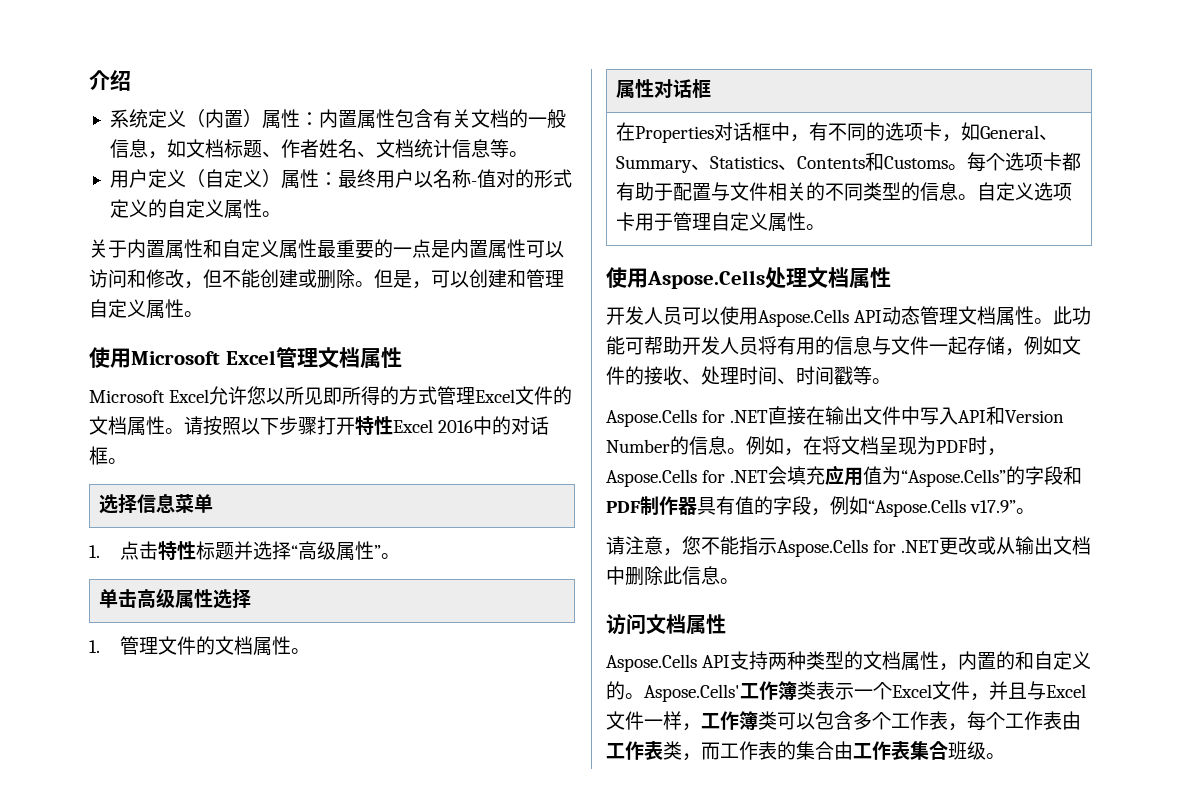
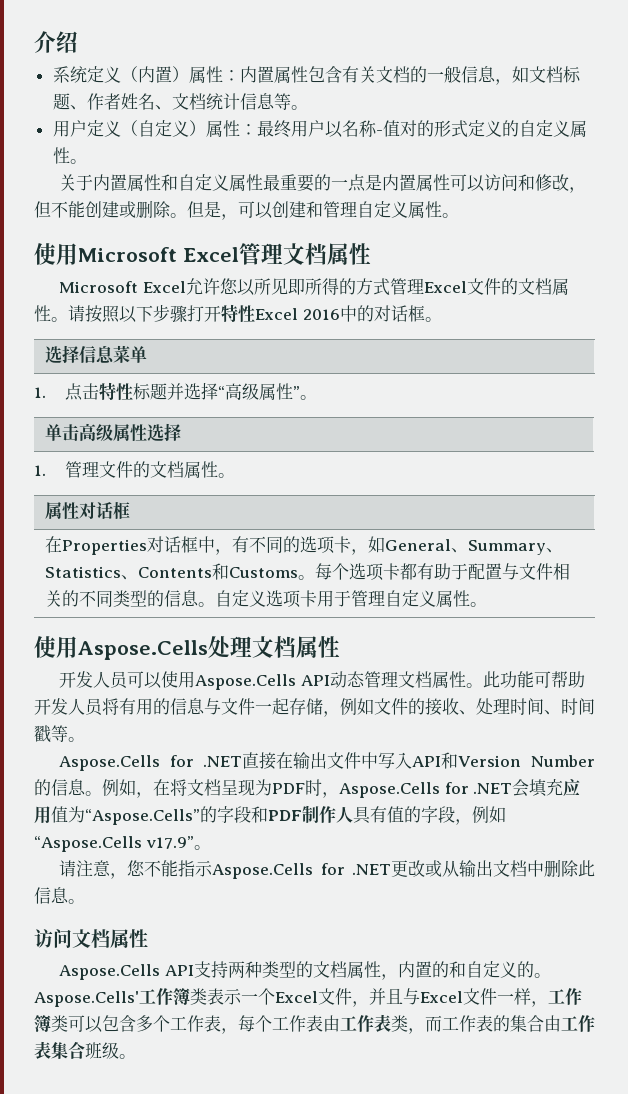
- 例如，在将文档呈现为PDF时，Aspose.Cells for .NET会填充应用值为“Aspose.Cells”的字段和PDF制作器具有值的字段，例如“Aspose.Cells v17.9”。
+ 例如，在将文档呈现为PDF时，Aspose.Cells for .NET会填充应用值为“Aspose.Cells”的字段和PDF制作人具有值的字段，例如“Aspose.Cells v17.9”。

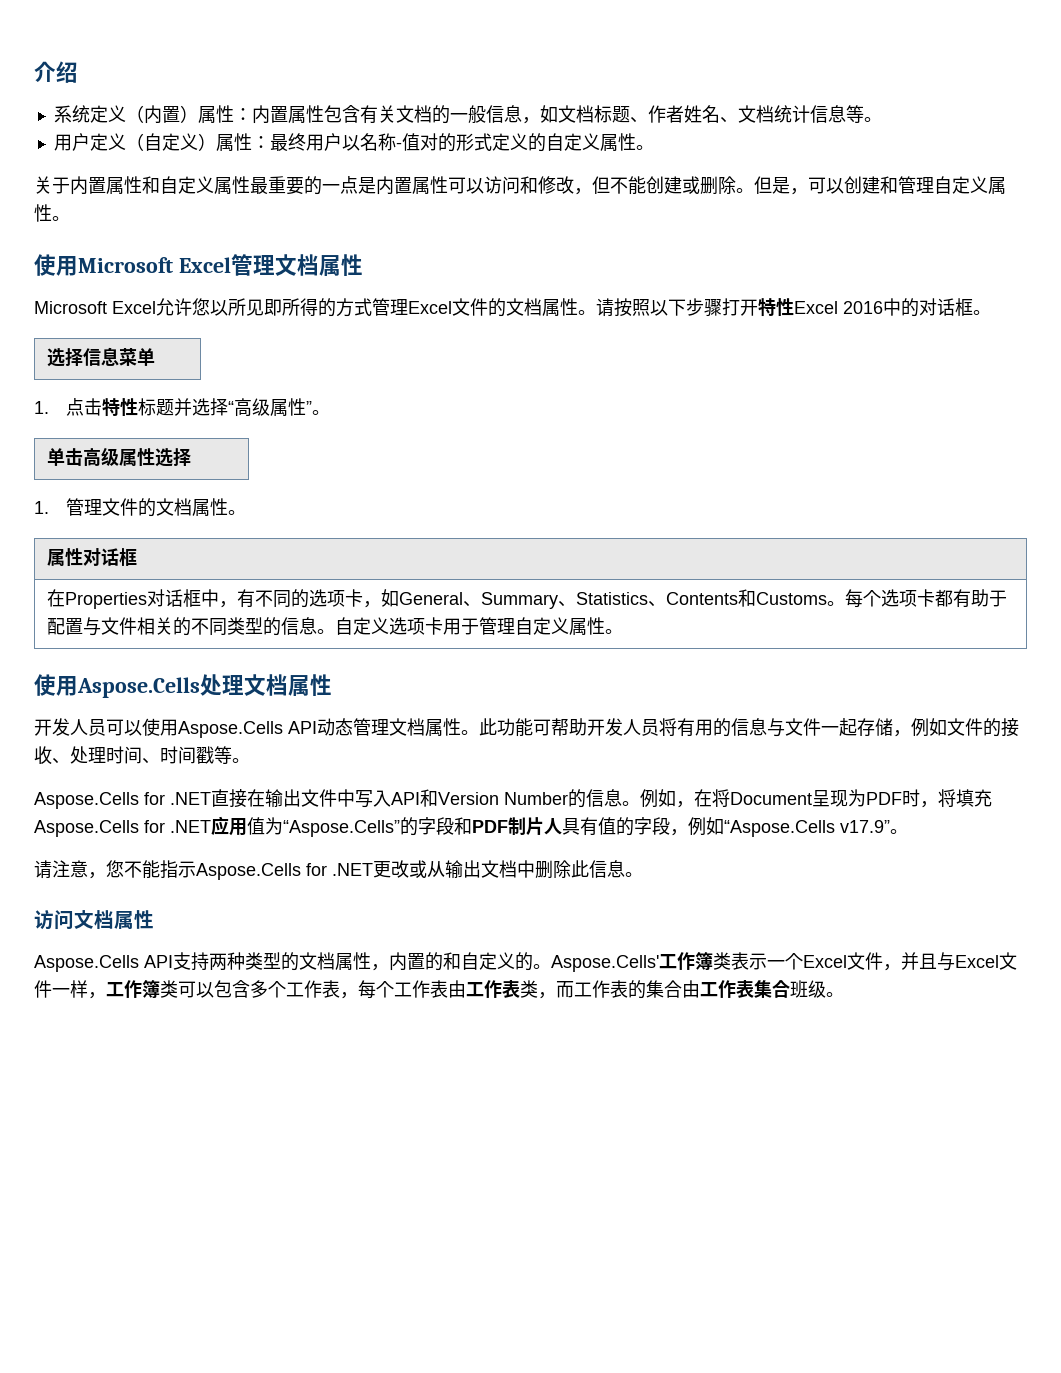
- 例如，在将文档呈现为PDF时，Aspose.Cells for .NET会填充应用值为“Aspose.Cells”的字段和PDF制作人具有值的字段，例如“Aspose.Cells v17.9”。
+ 例如，在将Document呈现为PDF时，将填充Aspose.Cells for .NET应用值为“Aspose.Cells”的字段和PDF制片人具有值的字段，例如“Aspose.Cells v17.9”。

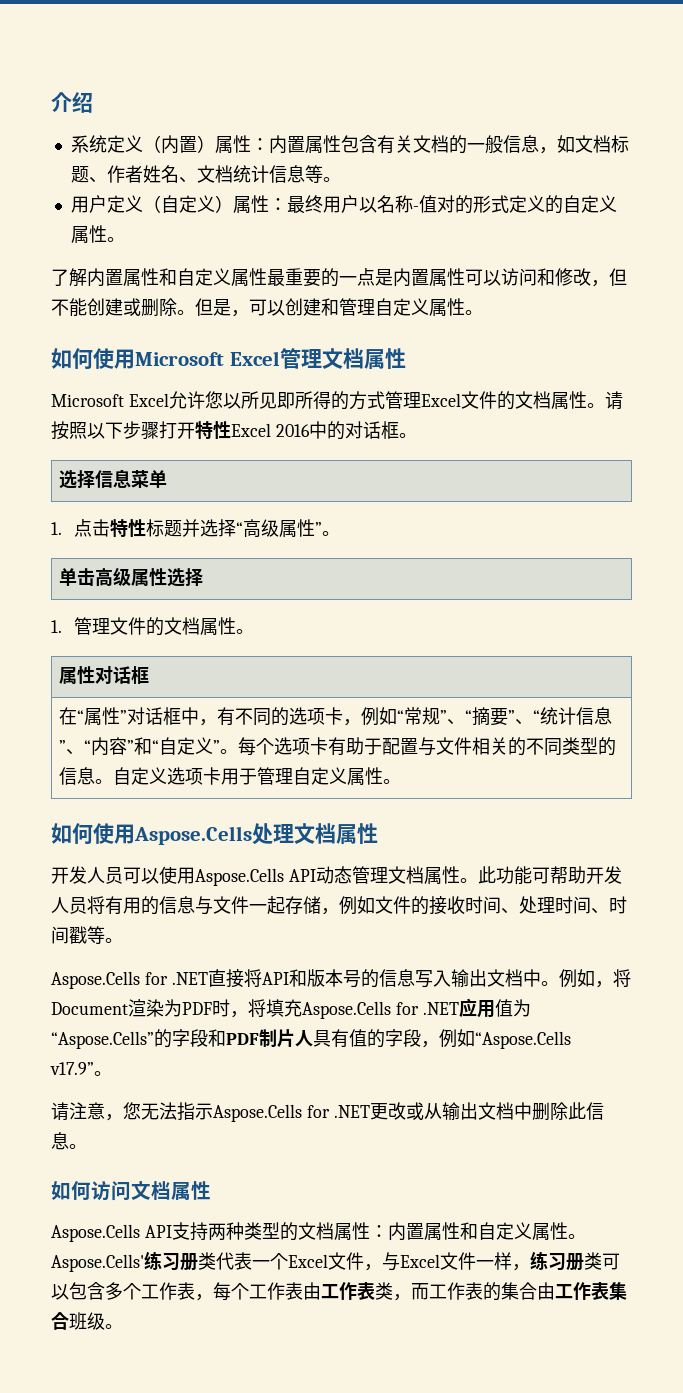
- 关于内置属性和自定义属性最重要的一点是内置属性可以访问和修改，但不能创建或删除。
+ 了解内置属性和自定义属性最重要的一点是内置属性可以访问和修改，但不能创建或删除。
- 使用Microsoft Excel管理文档属性
+ 如何使用Microsoft Excel管理文档属性
- 在Properties对话框中，有不同的选项卡，如General、Summary、Statistics、Contents和Customs。
+ 在“属性”对话框中，有不同的选项卡，例如“常规”、“摘要”、“统计信息”、“内容”和“自定义”。
- 每个选项卡都有助于配置与文件相关的不同类型的信息。
+ 每个选项卡有助于配置与文件相关的不同类型的信息。
- 使用Aspose.Cells处理文档属性
+ 如何使用Aspose.Cells处理文档属性
- 此功能可帮助开发人员将有用的信息与文件一起存储，例如文件的接收、处理时间、时间戳等。
+ 此功能可帮助开发人员将有用的信息与文件一起存储，例如文件的接收时间、处理时间、时间戳等。
- Aspose.Cells for .NET直接在输出文件中写入API和Version Number的信息。例如，在将Document呈现为PDF时，将填充Aspose.Cells for .NET应用值为“Aspose.Cells”的字段和PDF制片人具有值的字段，例如“Aspose.Cells v17.9”。
+ Aspose.Cells for .NET直接将API和版本号的信息写入输出文档中。例如，将Document渲染为PDF时，将填充Aspose.Cells for .NET应用值为“Aspose.Cells”的字段和PDF制片人具有值的字段，例如“Aspose.Cells v17.9”。
- 请注意，您不能指示Aspose.Cells for .NET更改或从输出文档中删除此信息。
+ 请注意，您无法指示Aspose.Cells for .NET更改或从输出文档中删除此信息。
- 访问文档属性
+ 如何访问文档属性
- Aspose.Cells API支持两种类型的文档属性，内置的和自定义的。Aspose.Cells'工作簿类表示一个Excel文件，并且与Excel文件一样，工作簿类可以包含多个工作表，每个工作表由工作表类，而工作表的集合由工作表集合班级。
+ Aspose.Cells API支持两种类型的文档属性：内置属性和自定义属性。Aspose.Cells'练习册类代表一个Excel文件，与Excel文件一样，练习册类可以包含多个工作表，每个工作表由工作表类，而工作表的集合由工作表集合班级。

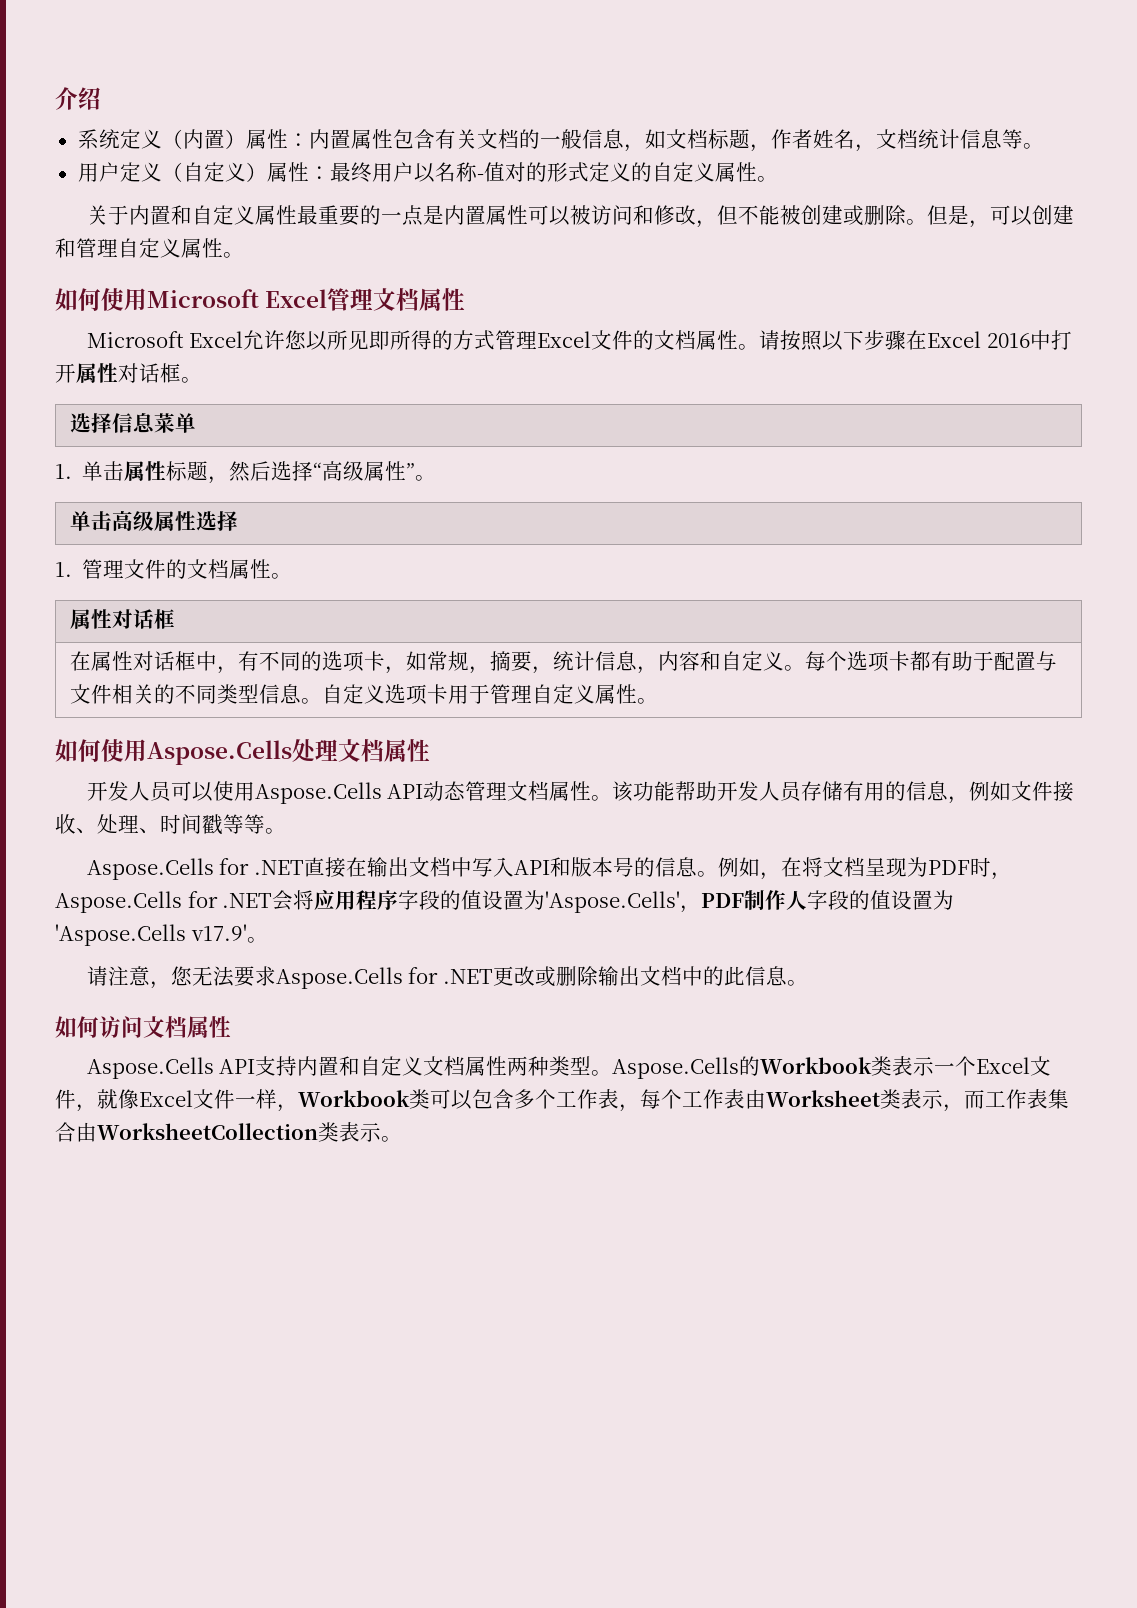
- 系统定义（内置）属性：内置属性包含有关文档的一般信息，如文档标题、作者姓名、文档统计信息等。
+ 系统定义（内置）属性：内置属性包含有关文档的一般信息，如文档标题，作者姓名，文档统计信息等。
- 了解内置属性和自定义属性最重要的一点是内置属性可以访问和修改，但不能创建或删除。
+ 关于内置和自定义属性最重要的一点是内置属性可以被访问和修改，但不能被创建或删除。
- 请按照以下步骤打开特性Excel 2016中的对话框。
+ 请按照以下步骤在Excel 2016中打开属性对话框。
- 1.点击特性标题并选择“高级属性”。
+ 1.单击属性标题，然后选择“高级属性”。
- 在“属性”对话框中，有不同的选项卡，例如“常规”、“摘要”、“统计信息”、“内容”和“自定义”。
+ 在属性对话框中，有不同的选项卡，如常规，摘要，统计信息，内容和自定义。
- 每个选项卡有助于配置与文件相关的不同类型的信息。
+ 每个选项卡都有助于配置与文件相关的不同类型信息。
- 此功能可帮助开发人员将有用的信息与文件一起存储，例如文件的接收时间、处理时间、时间戳等。
+ 该功能帮助开发人员存储有用的信息，例如文件接收、处理、时间戳等等。
- Aspose.Cells for .NET直接将API和版本号的信息写入输出文档中。例如，将Document渲染为PDF时，将填充Aspose.Cells for .NET应用值为“Aspose.Cells”的字段和PDF制片人具有值的字段，例如“Aspose.Cells v17.9”。
+ Aspose.Cells for .NET直接在输出文档中写入API和版本号的信息。例如，在将文档呈现为PDF时，Aspose.Cells for .NET会将应用程序字段的值设置为'Aspose.Cells'，PDF制作人字段的值设置为'Aspose.Cells v17.9'。
- 请注意，您无法指示Aspose.Cells for .NET更改或从输出文档中删除此信息。
+ 请注意，您无法要求Aspose.Cells for .NET更改或删除输出文档中的此信息。
- Aspose.Cells API支持两种类型的文档属性：内置属性和自定义属性。Aspose.Cells'练习册类代表一个Excel文件，与Excel文件一样，练习册类可以包含多个工作表，每个工作表由工作表类，而工作表的集合由工作表集合班级。
+ Aspose.Cells API支持内置和自定义文档属性两种类型。Aspose.Cells的Workbook类表示一个Excel文件，就像Excel文件一样，Workbook类可以包含多个工作表，每个工作表由Worksheet类表示，而工作表集合由WorksheetCollection类表示。

